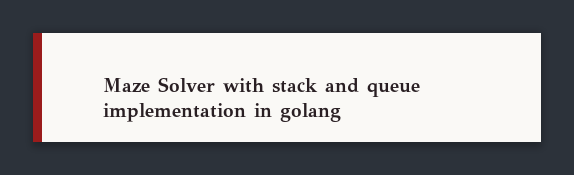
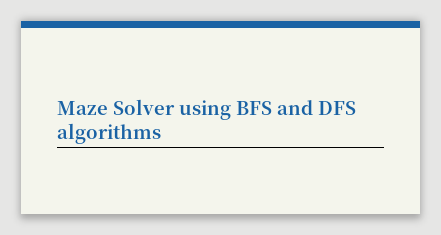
- Maze Solver with stack and queue implementation in golang
+ Maze Solver using BFS and DFS algorithms

